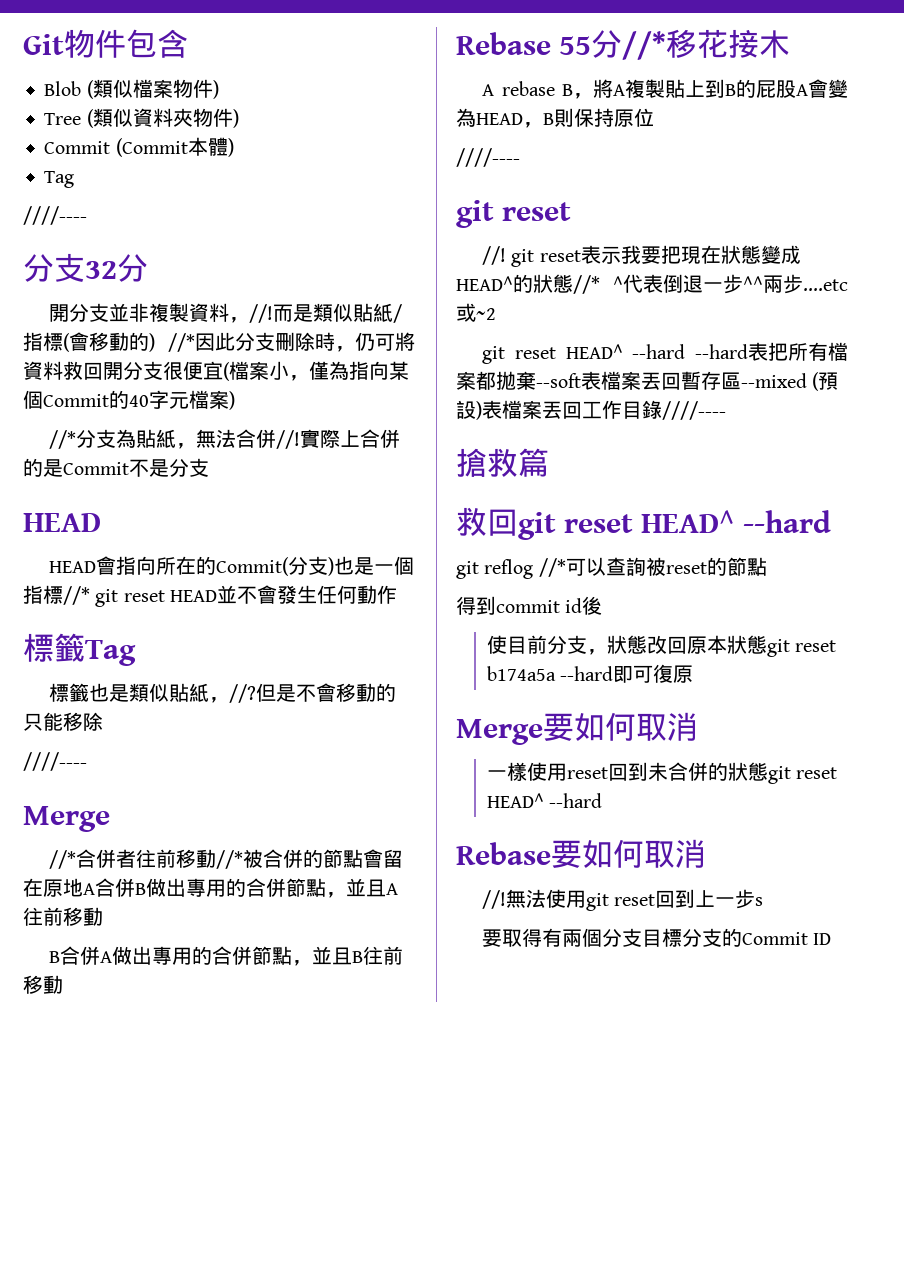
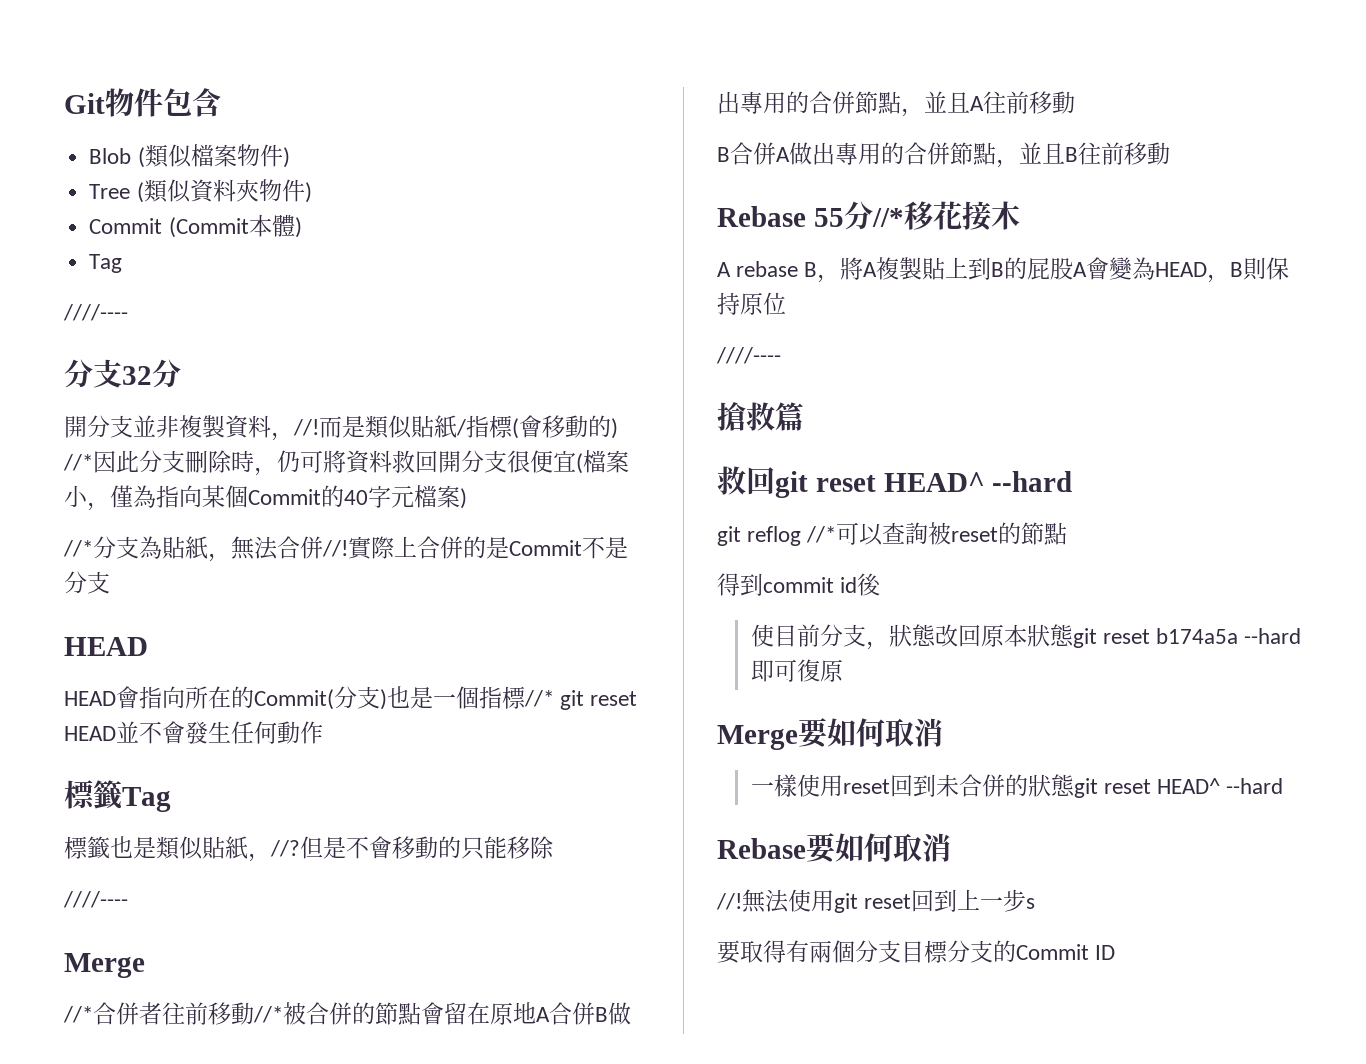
  A rebase B，將A複製貼上到B的屁股A會變為HEAD，B則保持原位
  ////----
- git reset
- //! git reset表示我要把現在狀態變成HEAD^的狀態//* ^代表倒退一步^^兩步....etc或~2
- git reset HEAD^ --hard --hard表把所有檔案都拋棄--soft表檔案丟回暫存區--mixed (預設)表檔案丟回工作目錄////----

